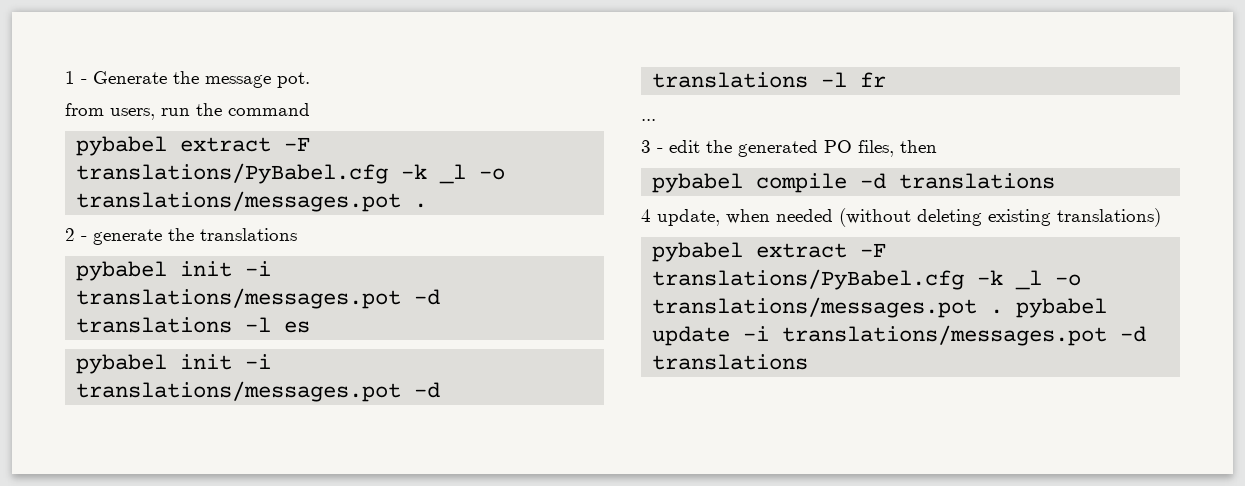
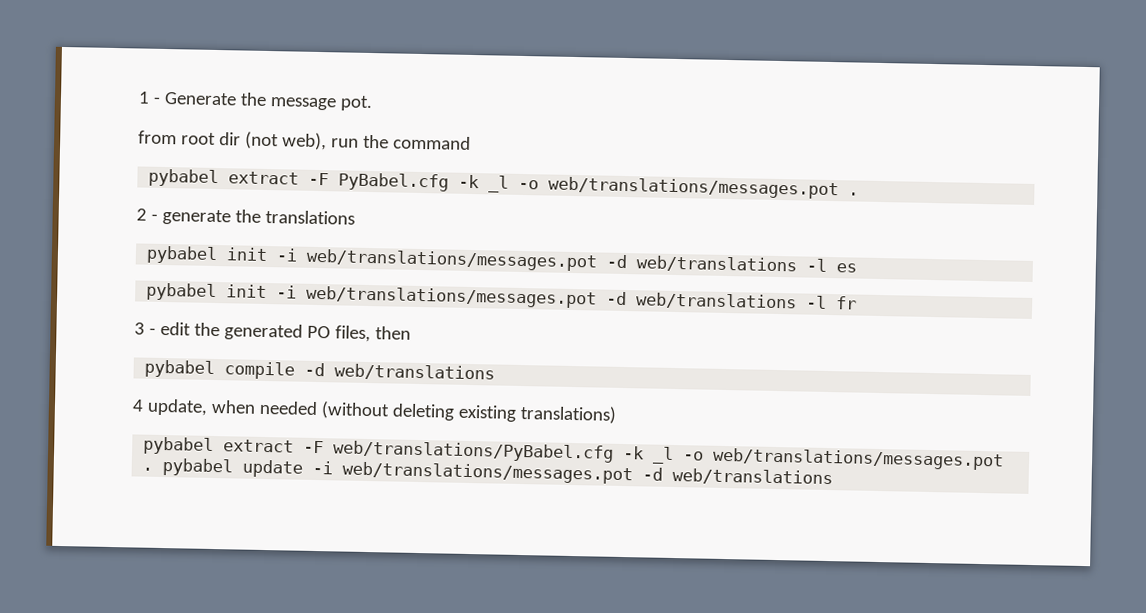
- from users, run the command
- pybabel extract -F translations/PyBabel.cfg -k _l -o translations/messages.pot .
+ from root dir (not web), run the command
+ pybabel extract -F PyBabel.cfg -k _l -o web/translations/messages.pot .
- pybabel init -i translations/messages.pot -d translations -l es
+ pybabel init -i web/translations/messages.pot -d web/translations -l es
- pybabel init -i translations/messages.pot -d translations -l fr
+ pybabel init -i web/translations/messages.pot -d web/translations -l fr
- ...
- pybabel compile -d translations
+ pybabel compile -d web/translations
- pybabel extract -F translations/PyBabel.cfg -k _l -o translations/messages.pot . pybabel update -i translations/messages.pot -d translations
+ pybabel extract -F web/translations/PyBabel.cfg -k _l -o web/translations/messages.pot . pybabel update -i web/translations/messages.pot -d web/translations

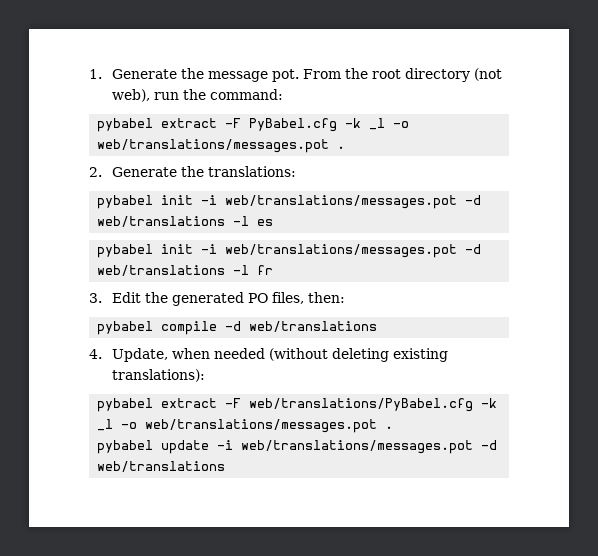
- 1 - Generate the message pot.
- from root dir (not web), run the command
+ 1. Generate the message pot. From the root directory (not web), run the command:
- 2 - generate the translations
+ 2. Generate the translations:
- 3 - edit the generated PO files, then
+ 3. Edit the generated PO files, then:
- 4 update, when needed (without deleting existing translations)
+ 4. Update, when needed (without deleting existing translations):
- pybabel extract -F web/translations/PyBabel.cfg -k _l -o web/translations/messages.pot . pybabel update -i web/translations/messages.pot -d web/translations
+ pybabel extract -F web/translations/PyBabel.cfg -k _l -o web/translations/messages.pot .
+ pybabel update -i web/translations/messages.pot -d web/translations

